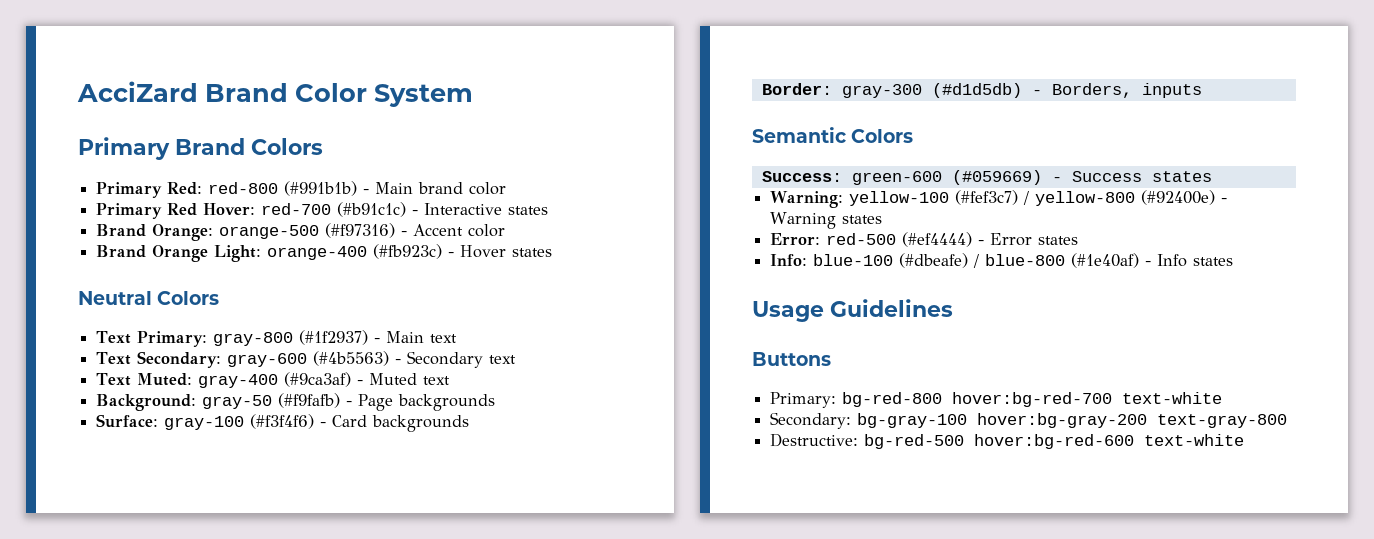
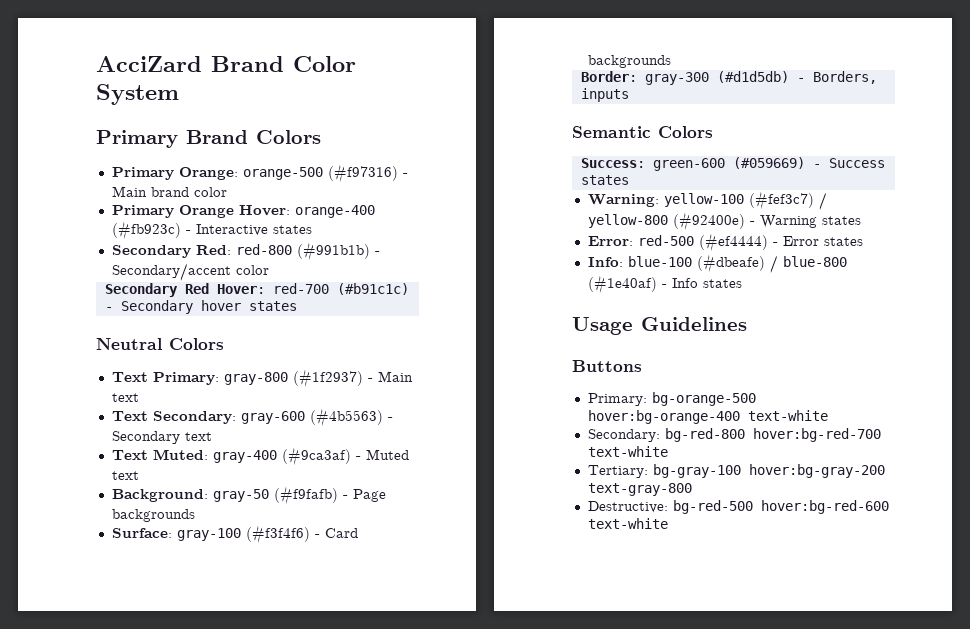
- Primary Red: red-800 (#991b1b) - Main brand color
+ Primary Orange: orange-500 (#f97316) - Main brand color
- Primary Red Hover: red-700 (#b91c1c) - Interactive states
- Brand Orange: orange-500 (#f97316) - Accent color
- Brand Orange Light: orange-400 (#fb923c) - Hover states
+ Primary Orange Hover: orange-400 (#fb923c) - Interactive states
+ Secondary Red: red-800 (#991b1b) - Secondary/accent color
+ Secondary Red Hover: red-700 (#b91c1c) - Secondary hover states
- Primary: bg-red-800 hover:bg-red-700 text-white
+ Primary: bg-orange-500 hover:bg-orange-400 text-white
+ Secondary: bg-red-800 hover:bg-red-700 text-white
- Secondary: bg-gray-100 hover:bg-gray-200 text-gray-800
+ Tertiary: bg-gray-100 hover:bg-gray-200 text-gray-800

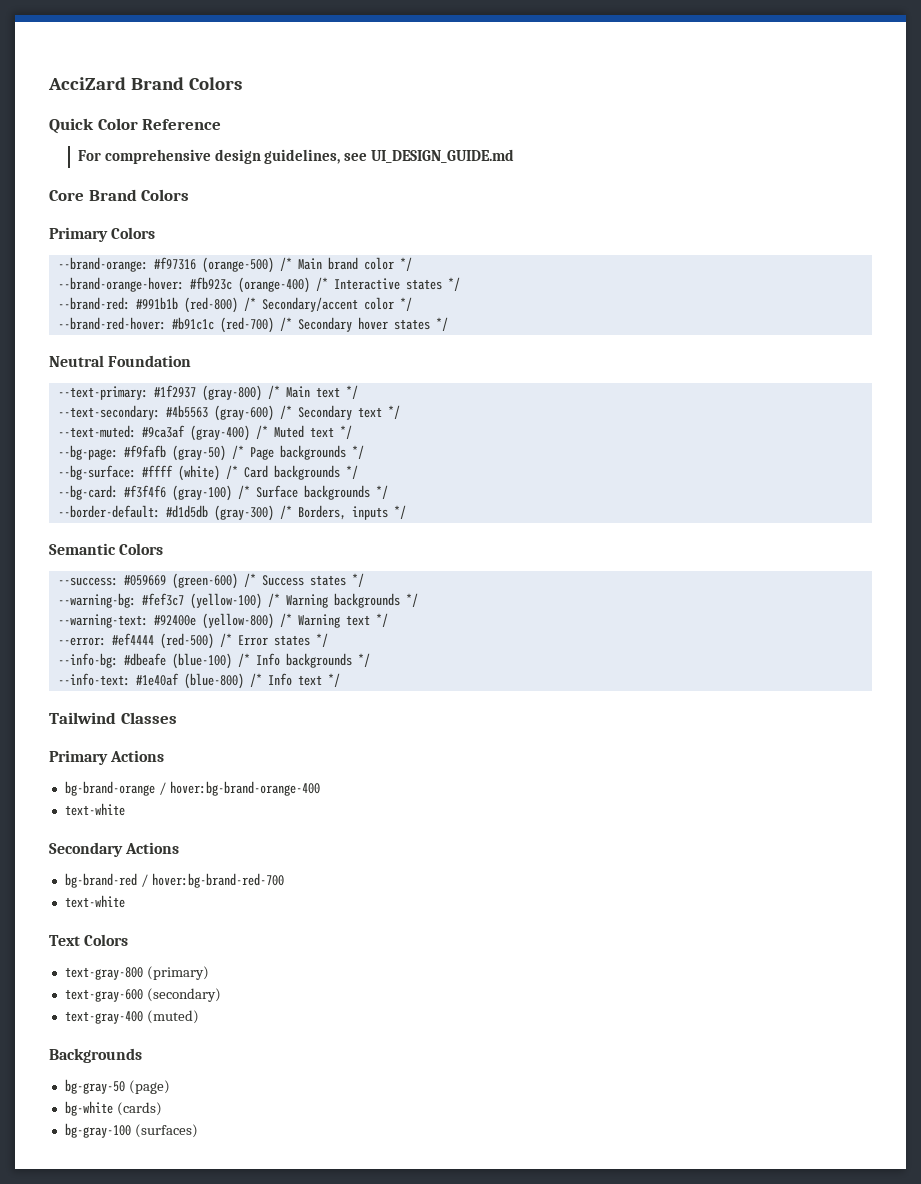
- AcciZard Brand Color System
- Primary Brand Colors
- Primary Orange: orange-500 (#f97316) - Main brand color
- Primary Orange Hover: orange-400 (#fb923c) - Interactive states
- Secondary Red: red-800 (#991b1b) - Secondary/accent color
- Secondary Red Hover: red-700 (#b91c1c) - Secondary hover states
+ AcciZard Brand Colors
+ Quick Color Reference
+ For comprehensive design guidelines, see UI_DESIGN_GUIDE.md
+ Core Brand Colors
+ Primary Colors
+ --brand-orange: #f97316 (orange-500) /* Main brand color */
+ --brand-orange-hover: #fb923c (orange-400) /* Interactive states */
+ --brand-red: #991b1b (red-800) /* Secondary/accent color */
+ --brand-red-hover: #b91c1c (red-700) /* Secondary hover states */
- Neutral Colors
- Text Primary: gray-800 (#1f2937) - Main text
- Text Secondary: gray-600 (#4b5563) - Secondary text
- Text Muted: gray-400 (#9ca3af) - Muted text
- Background: gray-50 (#f9fafb) - Page backgrounds
- Surface: gray-100 (#f3f4f6) - Card backgrounds
- Border: gray-300 (#d1d5db) - Borders, inputs
+ Neutral Foundation
+ --text-primary: #1f2937 (gray-800) /* Main text */
+ --text-secondary: #4b5563 (gray-600) /* Secondary text */
+ --text-muted: #9ca3af (gray-400) /* Muted text */
+ --bg-page: #f9fafb (gray-50) /* Page backgrounds */
+ --bg-surface: #ffff (white) /* Card backgrounds */
+ --bg-card: #f3f4f6 (gray-100) /* Surface backgrounds */
+ --border-default: #d1d5db (gray-300) /* Borders, inputs */
- Success: green-600 (#059669) - Success states
- Warning: yellow-100 (#fef3c7) / yellow-800 (#92400e) - Warning states
- Error: red-500 (#ef4444) - Error states
- Info: blue-100 (#dbeafe) / blue-800 (#1e40af) - Info states
- Usage Guidelines
- Buttons
- Primary: bg-orange-500 hover:bg-orange-400 text-white
- Secondary: bg-red-800 hover:bg-red-700 text-white
- Tertiary: bg-gray-100 hover:bg-gray-200 text-gray-800
- Destructive: bg-red-500 hover:bg-red-600 text-white
+ --success: #059669 (green-600) /* Success states */
+ --warning-bg: #fef3c7 (yellow-100) /* Warning backgrounds */
+ --warning-text: #92400e (yellow-800) /* Warning text */
+ --error: #ef4444 (red-500) /* Error states */
+ --info-bg: #dbeafe (blue-100) /* Info backgrounds */
+ --info-text: #1e40af (blue-800) /* Info text */
+ Tailwind Classes
+ Primary Actions
+ bg-brand-orange / hover:bg-brand-orange-400
+ text-white
+ Secondary Actions
+ bg-brand-red / hover:bg-brand-red-700
+ text-white
+ Text Colors
+ text-gray-800 (primary)
+ text-gray-600 (secondary)
+ text-gray-400 (muted)
+ Backgrounds
+ bg-gray-50 (page)
+ bg-white (cards)
+ bg-gray-100 (surfaces)

